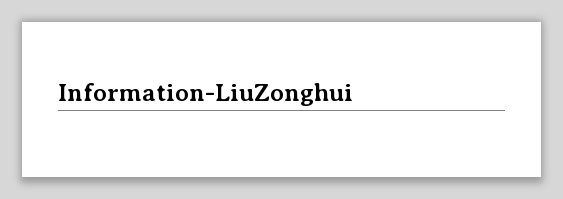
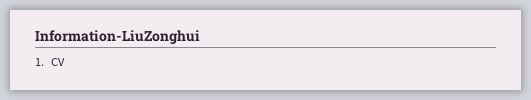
+ 1. CV

